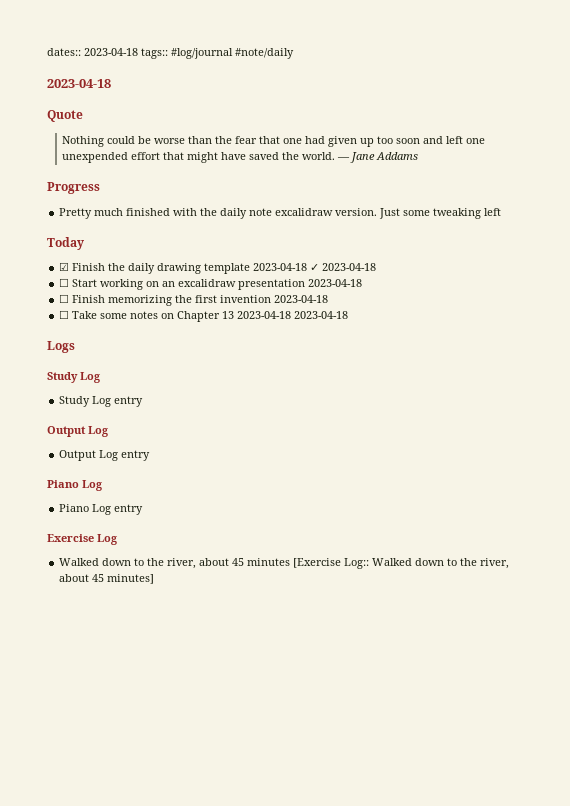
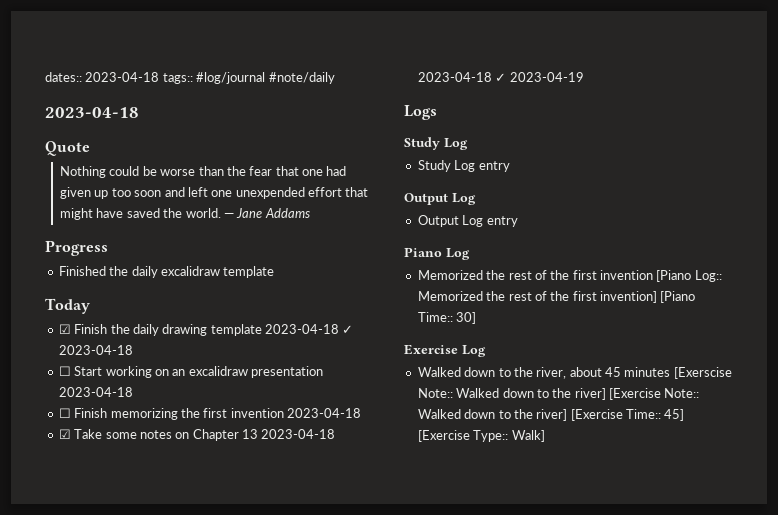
- Pretty much finished with the daily note excalidraw version. Just some tweaking left
+ Finished the daily excalidraw template
- ☐ Take some notes on Chapter 13 2023-04-18 2023-04-18
+ ☑ Take some notes on Chapter 13 2023-04-18 2023-04-18 ✓ 2023-04-19
- Piano Log entry
+ Memorized the rest of the first invention [Piano Log:: Memorized the rest of the first invention] [Piano Time:: 30]
- Walked down to the river, about 45 minutes [Exercise Log:: Walked down to the river, about 45 minutes]
+ Walked down to the river, about 45 minutes [Exerscise Note:: Walked down to the river] [Exercise Note:: Walked down to the river] [Exercise Time:: 45] [Exercise Type:: Walk]

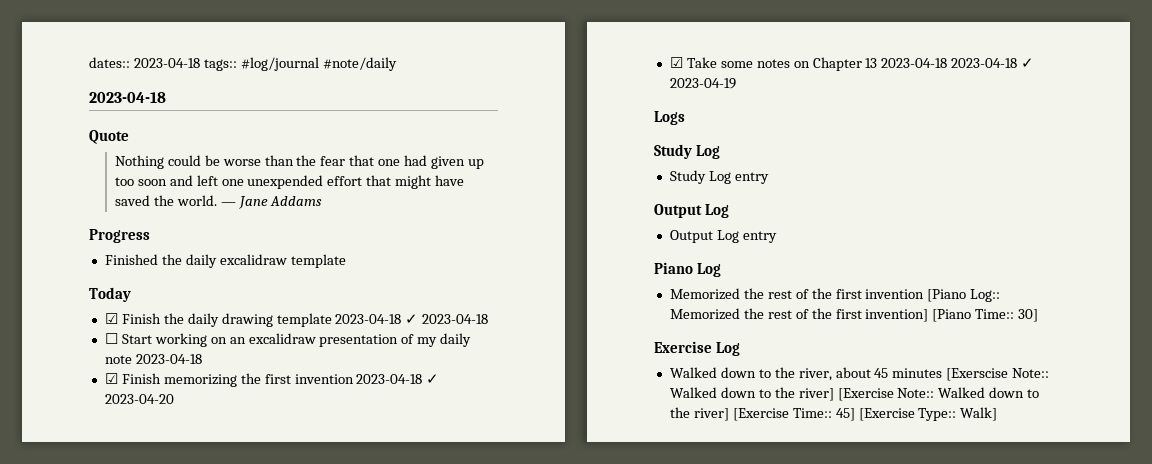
- ☐ Start working on an excalidraw presentation 2023-04-18
- ☐ Finish memorizing the first invention 2023-04-18
+ ☐ Start working on an excalidraw presentation of my daily note 2023-04-18
+ ☑ Finish memorizing the first invention 2023-04-18 ✓ 2023-04-20

